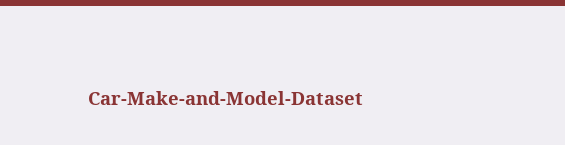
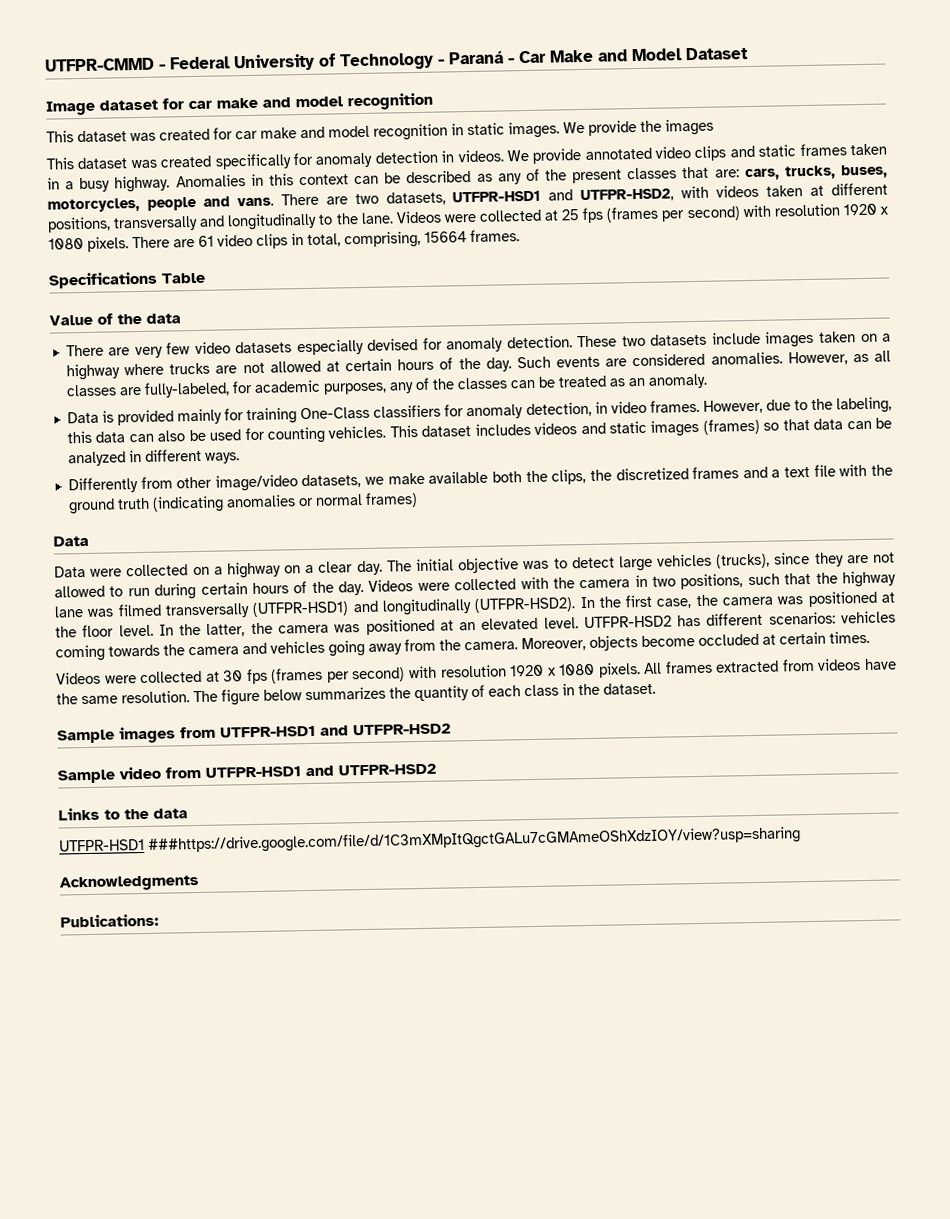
- Car-Make-and-Model-Dataset
+ UTFPR-CMMD - Federal University of Technology - Paraná - Car Make and Model Dataset
+ Image dataset for car make and model recognition
+ This dataset was created for car make and model recognition in static images. We provide the images
+ This dataset was created specifically for anomaly detection in videos. We provide annotated video clips and static frames taken in a busy highway. Anomalies in this context can be described as any of the present classes that are: cars, trucks, buses, motorcycles, people and vans. There are two datasets, UTFPR-HSD1 and UTFPR-HSD2, with videos taken at different positions, transversally and longitudinally to the lane. Videos were collected at 25 fps (frames per second) with resolution 1920 x 1080 pixels. There are 61 video clips in total, comprising, 15664 frames.
+ Specifications Table
+ Value of the data
+ There are very few video datasets especially devised for anomaly detection. These two datasets include images taken on a highway where trucks are not allowed at certain hours of the day. Such events are considered anomalies. However, as all classes are fully-labeled, for academic purposes, any of the classes can be treated as an anomaly.
+ Data is provided mainly for training One-Class classifiers for anomaly detection, in video frames. However, due to the labeling, this data can also be used for counting vehicles. This dataset includes videos and static images (frames) so that data can be analyzed in different ways.
+ Differently from other image/video datasets, we make available both the clips, the discretized frames and a text file with the ground truth (indicating anomalies or normal frames)
+ Data
+ Data were collected on a highway on a clear day. The initial objective was to detect large vehicles (trucks), since they are not allowed to run during certain hours of the day. Videos were collected with the camera in two positions, such that the highway lane was filmed transversally (UTFPR-HSD1) and longitudinally (UTFPR-HSD2). In the first case, the camera was positioned at the floor level. In the latter, the camera was positioned at an elevated level. UTFPR-HSD2 has different scenarios: vehicles coming towards the camera and vehicles going away from the camera. Moreover, objects become occluded at certain times.
+ Videos were collected at 30 fps (frames per second) with resolution 1920 x 1080 pixels. All frames extracted from videos have the same resolution. The figure below summarizes the quantity of each class in the dataset.
+ Sample images from UTFPR-HSD1 and UTFPR-HSD2
+ Sample video from UTFPR-HSD1 and UTFPR-HSD2
+ Links to the data
+ UTFPR-HSD1 ###https://drive.google.com/file/d/1C3mXMpItQgctGALu7cGMAmeOShXdzIOY/view?usp=sharing
+ Acknowledgments
+ Publications:

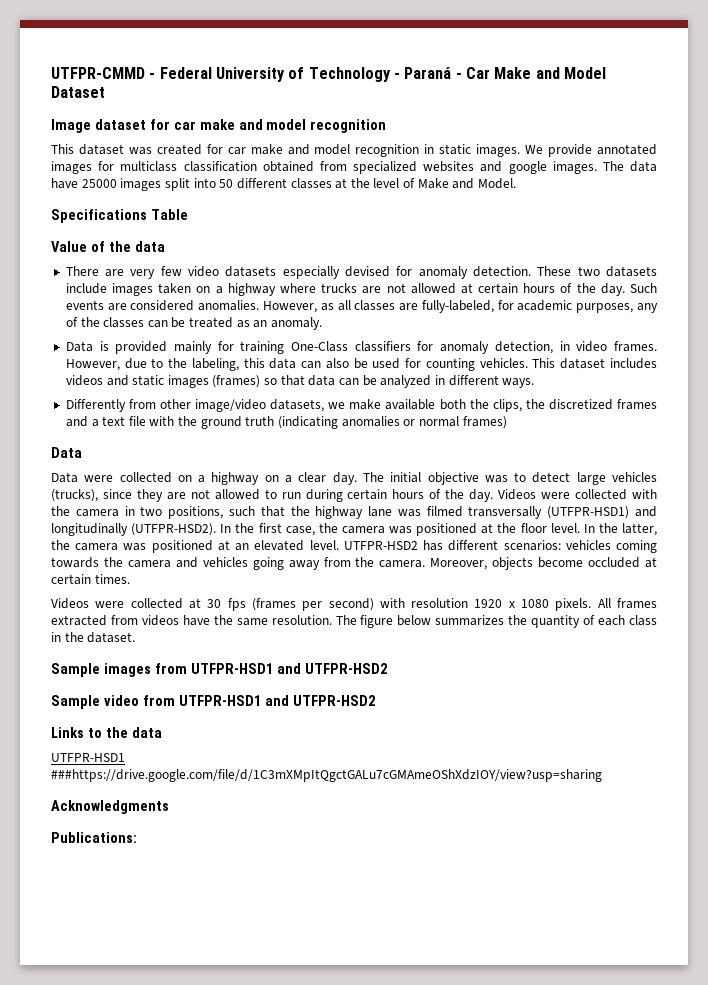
- We provide the images
- This dataset was created specifically for anomaly detection in videos. We provide annotated video clips and static frames taken in a busy highway. Anomalies in this context can be described as any of the present classes that are: cars, trucks, buses, motorcycles, people and vans. There are two datasets, UTFPR-HSD1 and UTFPR-HSD2, with videos taken at different positions, transversally and longitudinally to the lane. Videos were collected at 25 fps (frames per second) with resolution 1920 x 1080 pixels. There are 61 video clips in total, comprising, 15664 frames.
+ We provide annotated images for multiclass classification obtained from specialized websites and google images. The data have 25000 images split into 50 different classes at the level of Make and Model.

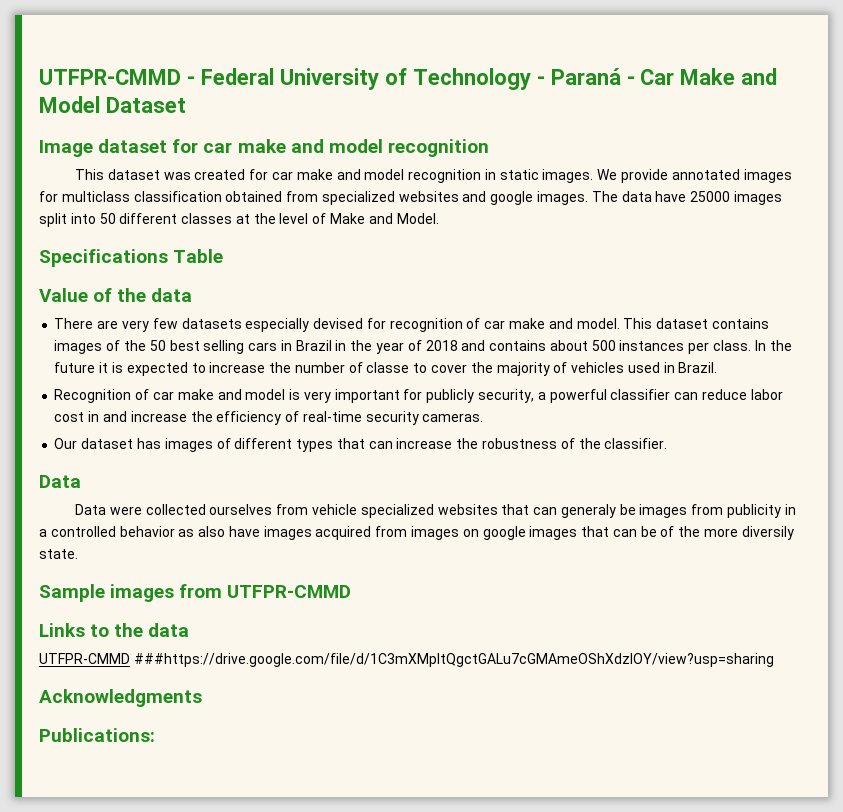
- There are very few video datasets especially devised for anomaly detection. These two datasets include images taken on a highway where trucks are not allowed at certain hours of the day. Such events are considered anomalies. However, as all classes are fully-labeled, for academic purposes, any of the classes can be treated as an anomaly.
- Data is provided mainly for training One-Class classifiers for anomaly detection, in video frames. However, due to the labeling, this data can also be used for counting vehicles. This dataset includes videos and static images (frames) so that data can be analyzed in different ways.
- Differently from other image/video datasets, we make available both the clips, the discretized frames and a text file with the ground truth (indicating anomalies or normal frames)
+ There are very few datasets especially devised for recognition of car make and model. This dataset contains images of the 50 best selling cars in Brazil in the year of 2018 and contains about 500 instances per class. In the future it is expected to increase the number of classe to cover the majority of vehicles used in Brazil.
+ Recognition of car make and model is very important for publicly security, a powerful classifier can reduce labor cost in and increase the efficiency of real-time security cameras.
+ Our dataset has images of different types that can increase the robustness of the classifier.
  Data
- Data were collected on a highway on a clear day. The initial objective was to detect large vehicles (trucks), since they are not allowed to run during certain hours of the day. Videos were collected with the camera in two positions, such that the highway lane was filmed transversally (UTFPR-HSD1) and longitudinally (UTFPR-HSD2). In the first case, the camera was positioned at the floor level. In the latter, the camera was positioned at an elevated level. UTFPR-HSD2 has different scenarios: vehicles coming towards the camera and vehicles going away from the camera. Moreover, objects become occluded at certain times.
- Videos were collected at 30 fps (frames per second) with resolution 1920 x 1080 pixels. All frames extracted from videos have the same resolution. The figure below summarizes the quantity of each class in the dataset.
- Sample images from UTFPR-HSD1 and UTFPR-HSD2
- Sample video from UTFPR-HSD1 and UTFPR-HSD2
+ Data were collected ourselves from vehicle specialized websites that can generaly be images from publicity in a controlled behavior as also have images acquired from images on google images that can be of the more diversily state.
+ Sample images from UTFPR-CMMD
- UTFPR-HSD1 ###https://drive.google.com/file/d/1C3mXMpItQgctGALu7cGMAmeOShXdzIOY/view?usp=sharing
+ UTFPR-CMMD ###https://drive.google.com/file/d/1C3mXMpItQgctGALu7cGMAmeOShXdzIOY/view?usp=sharing

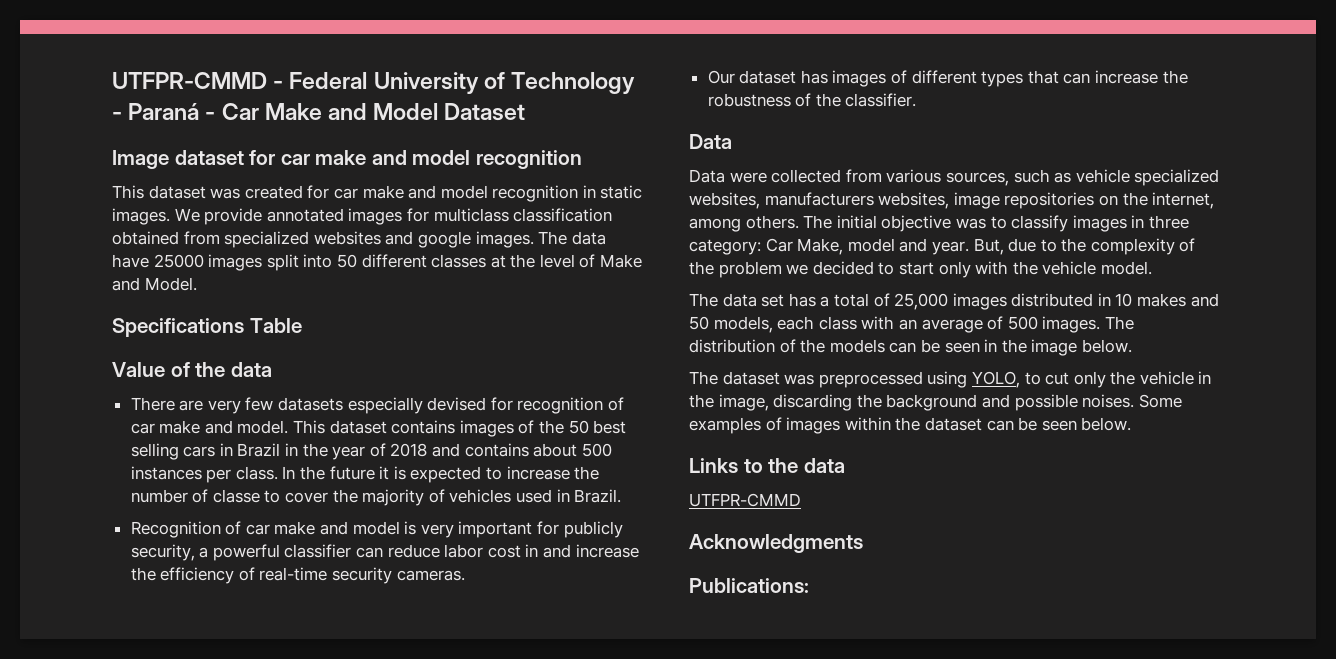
- Data were collected ourselves from vehicle specialized websites that can generaly be images from publicity in a controlled behavior as also have images acquired from images on google images that can be of the more diversily state.
- Sample images from UTFPR-CMMD
+ Data were collected from various sources, such as vehicle specialized websites, manufacturers websites, image repositories on the internet, among others. The initial objective was to classify images in three category: Car Make, model and year. But, due to the complexity of the problem we decided to start only with the vehicle model.
+ The data set has a total of 25,000 images distributed in 10 makes and 50 models, each class with an average of 500 images. The distribution of the models can be seen in the image below.
+ The dataset was preprocessed using YOLO, to cut only the vehicle in the image, discarding the background and possible noises. Some examples of images within the dataset can be seen below.
  Links to the data
- UTFPR-CMMD ###https://drive.google.com/file/d/1C3mXMpItQgctGALu7cGMAmeOShXdzIOY/view?usp=sharing
+ UTFPR-CMMD

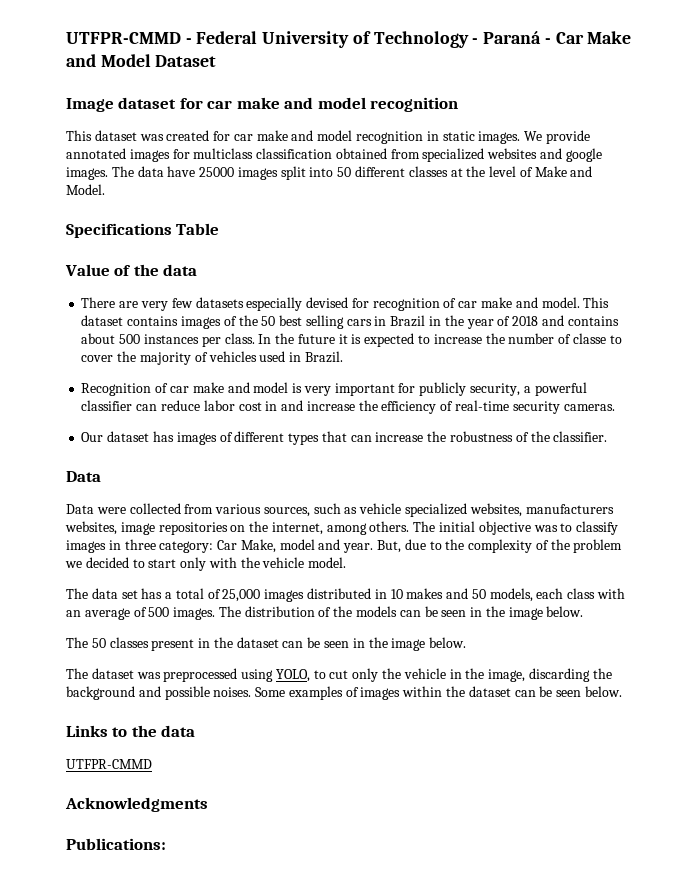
+ The 50 classes present in the dataset can be seen in the image below.

